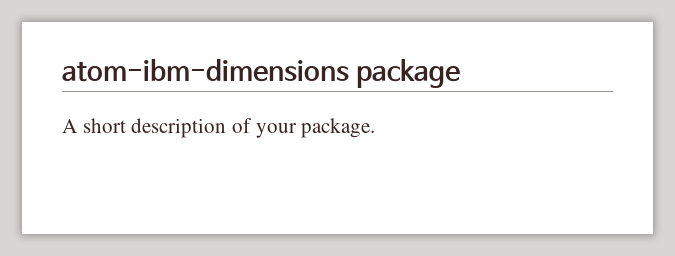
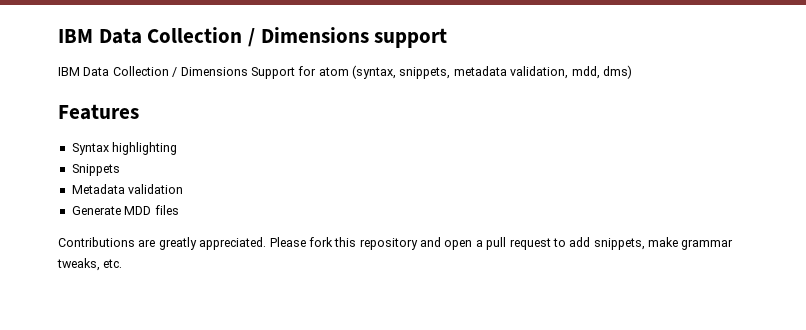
- atom-ibm-dimensions package
- A short description of your package.
+ IBM Data Collection / Dimensions support
+ IBM Data Collection / Dimensions Support for atom (syntax, snippets, metadata validation, mdd, dms)
+ Features
+ Syntax highlighting
+ Snippets
+ Metadata validation
+ Generate MDD files
+ Contributions are greatly appreciated. Please fork this repository and open a pull request to add snippets, make grammar tweaks, etc.

